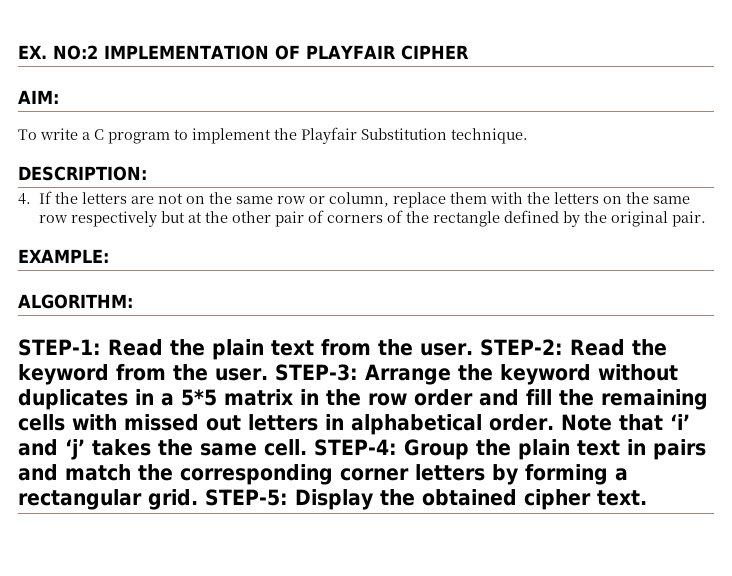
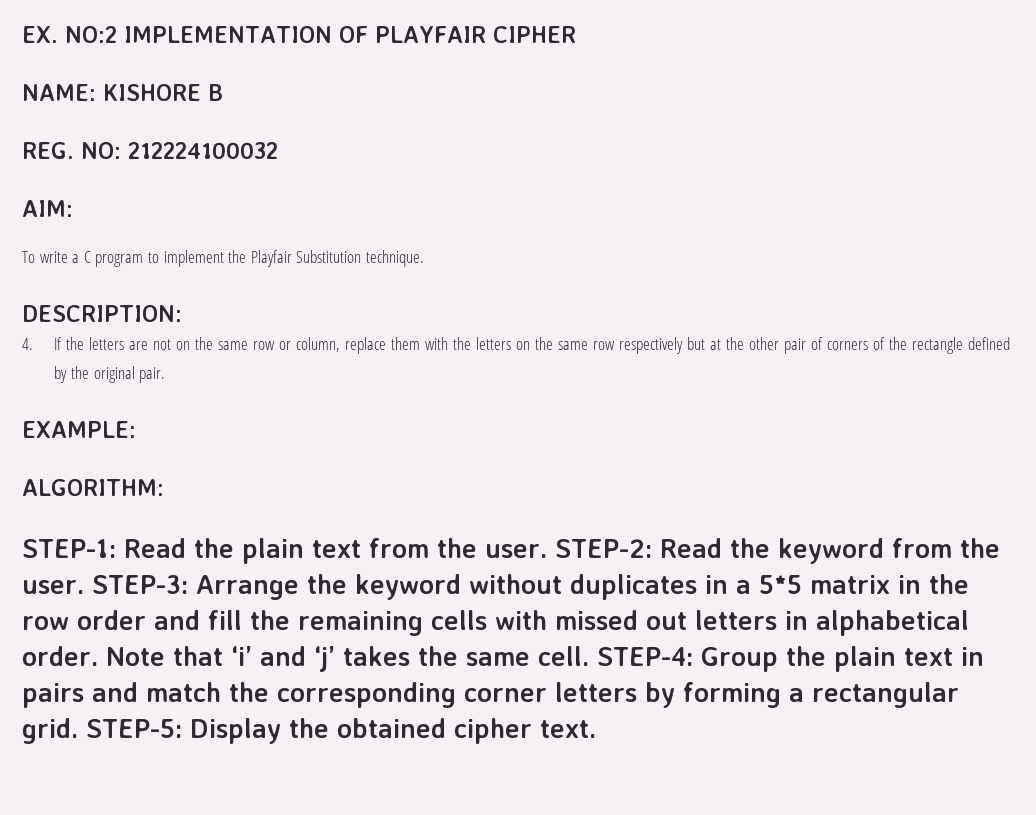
+ NAME: KISHORE B
+ REG. NO: 212224100032

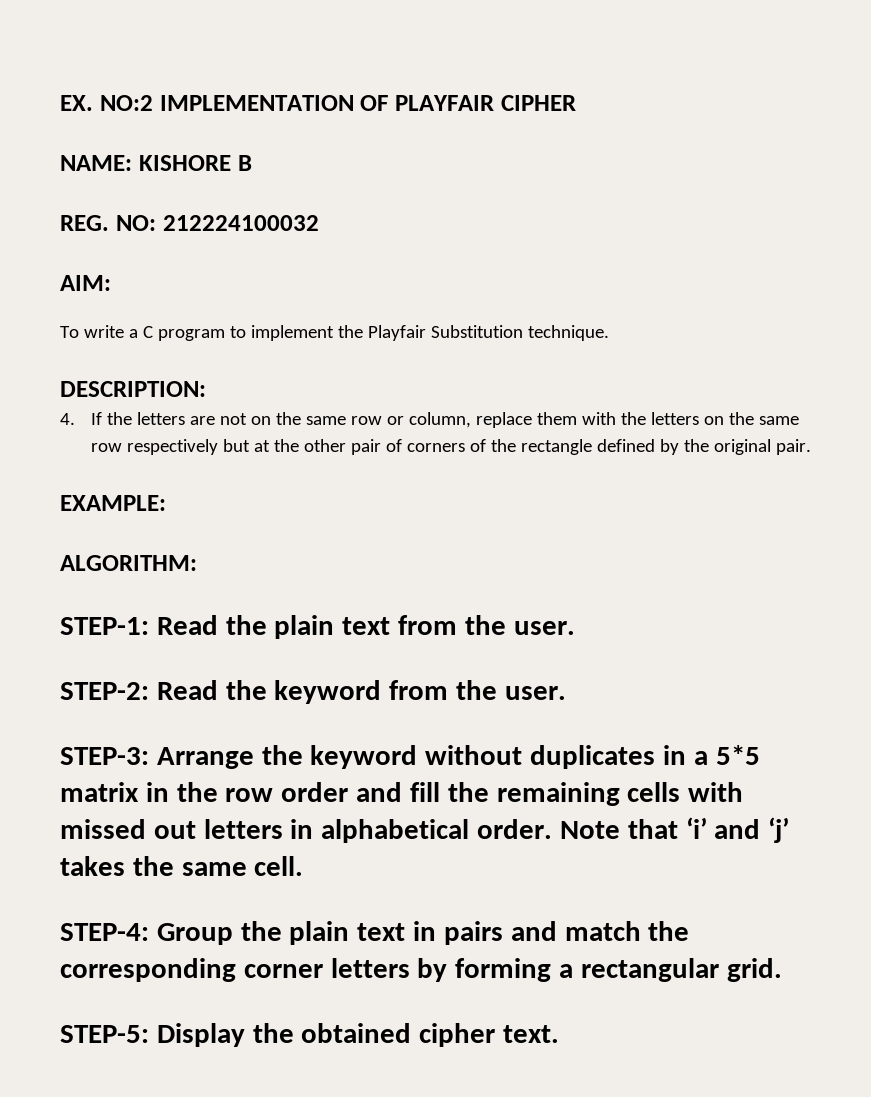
- STEP-1: Read the plain text from the user. STEP-2: Read the keyword from the user. STEP-3: Arrange the keyword without duplicates in a 5*5 matrix in the row order and fill the remaining cells with missed out letters in alphabetical order.
+ STEP-1: Read the plain text from the user.
+ STEP-2: Read the keyword from the user.
+ STEP-3: Arrange the keyword without duplicates in a 5*5 matrix in the row order and fill the remaining cells with missed out letters in alphabetical order.
- Note that ‘i’ and ‘j’ takes the same cell. STEP-4: Group the plain text in pairs and match the corresponding corner letters by forming a rectangular grid. STEP-5: Display the obtained cipher text.
+ Note that ‘i’ and ‘j’ takes the same cell.
+ STEP-4: Group the plain text in pairs and match the corresponding corner letters by forming a rectangular grid.
+ STEP-5: Display the obtained cipher text.

